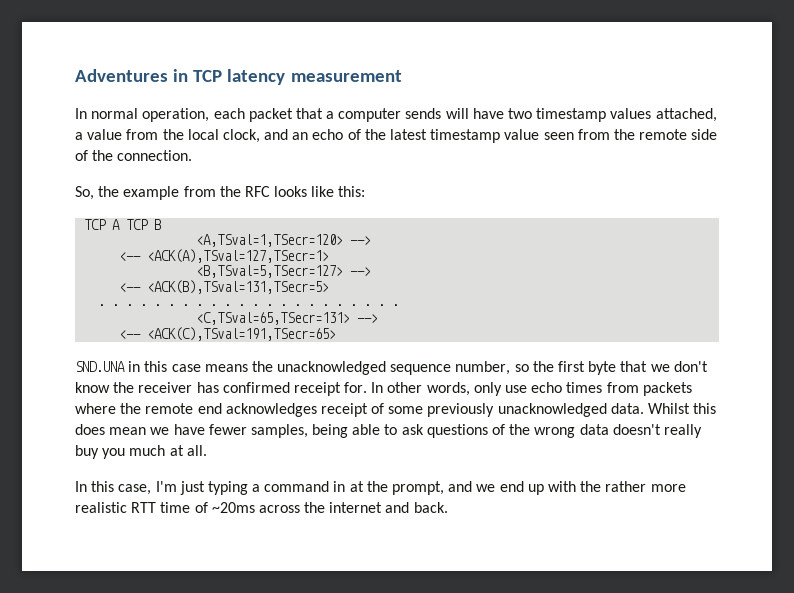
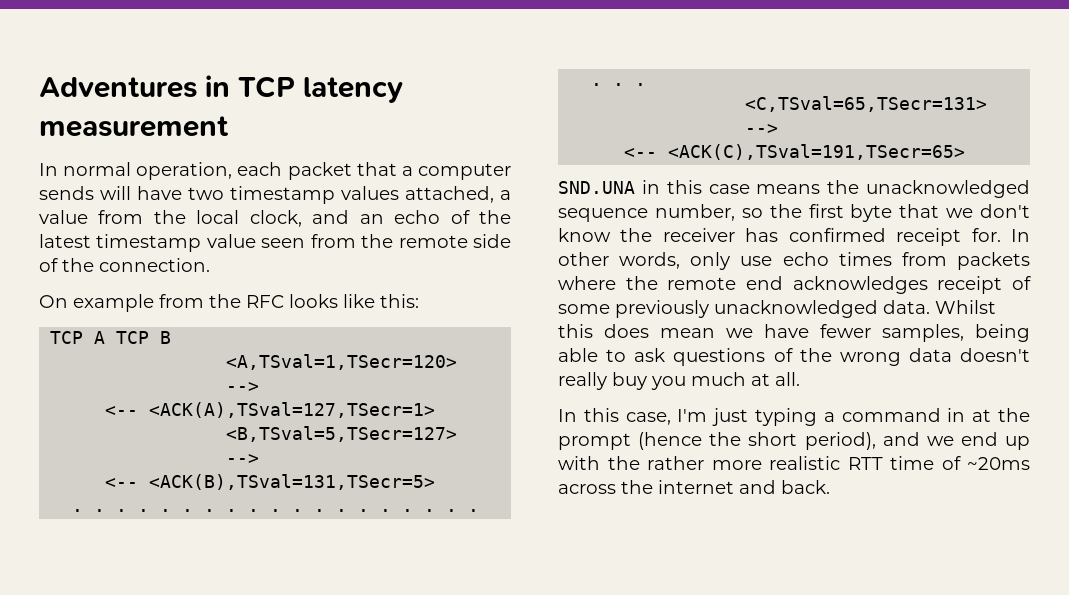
- So, the example from the RFC looks like this:
+ On example from the RFC looks like this:
- In this case, I'm just typing a command in at the prompt, and we end up with the rather more realistic RTT time of ~20ms across the internet and back.
+ In this case, I'm just typing a command in at the prompt (hence the short period), and we end up with the rather more realistic RTT time of ~20ms across the internet and back.

